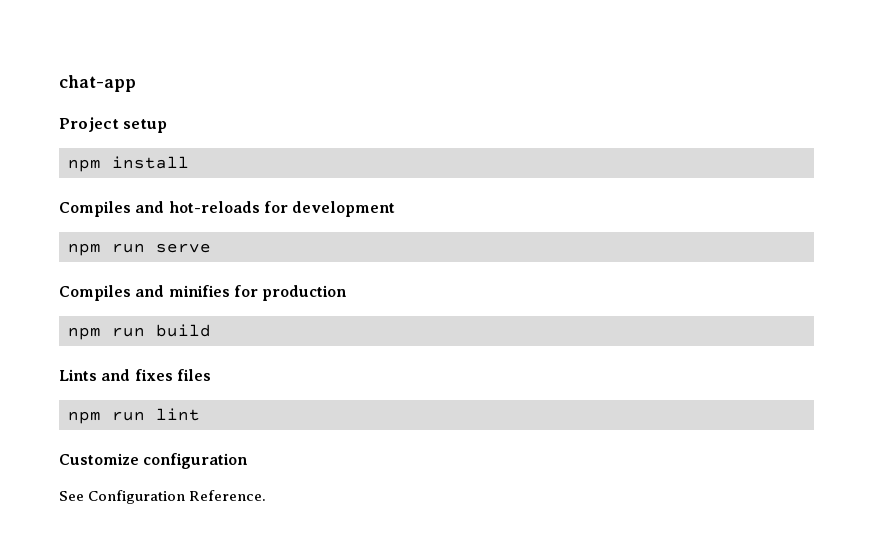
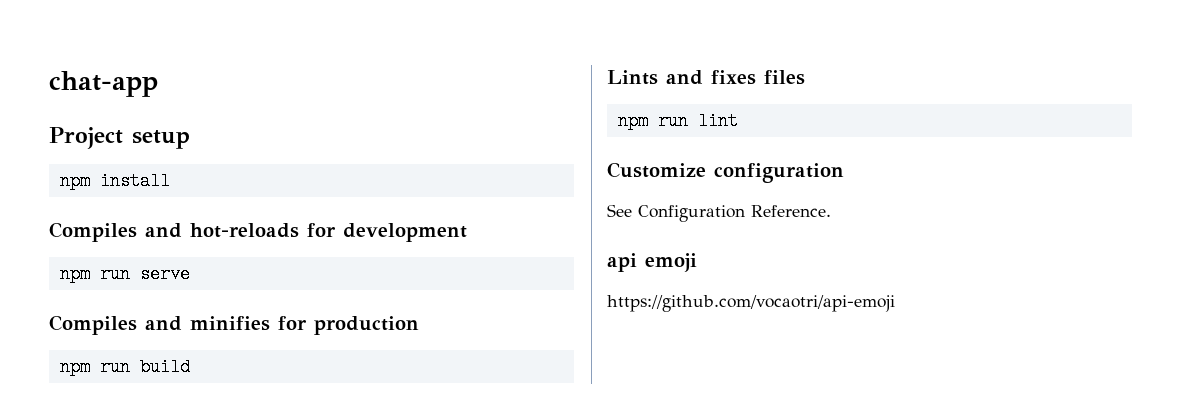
+ api emoji
+ https://github.com/vocaotri/api-emoji

